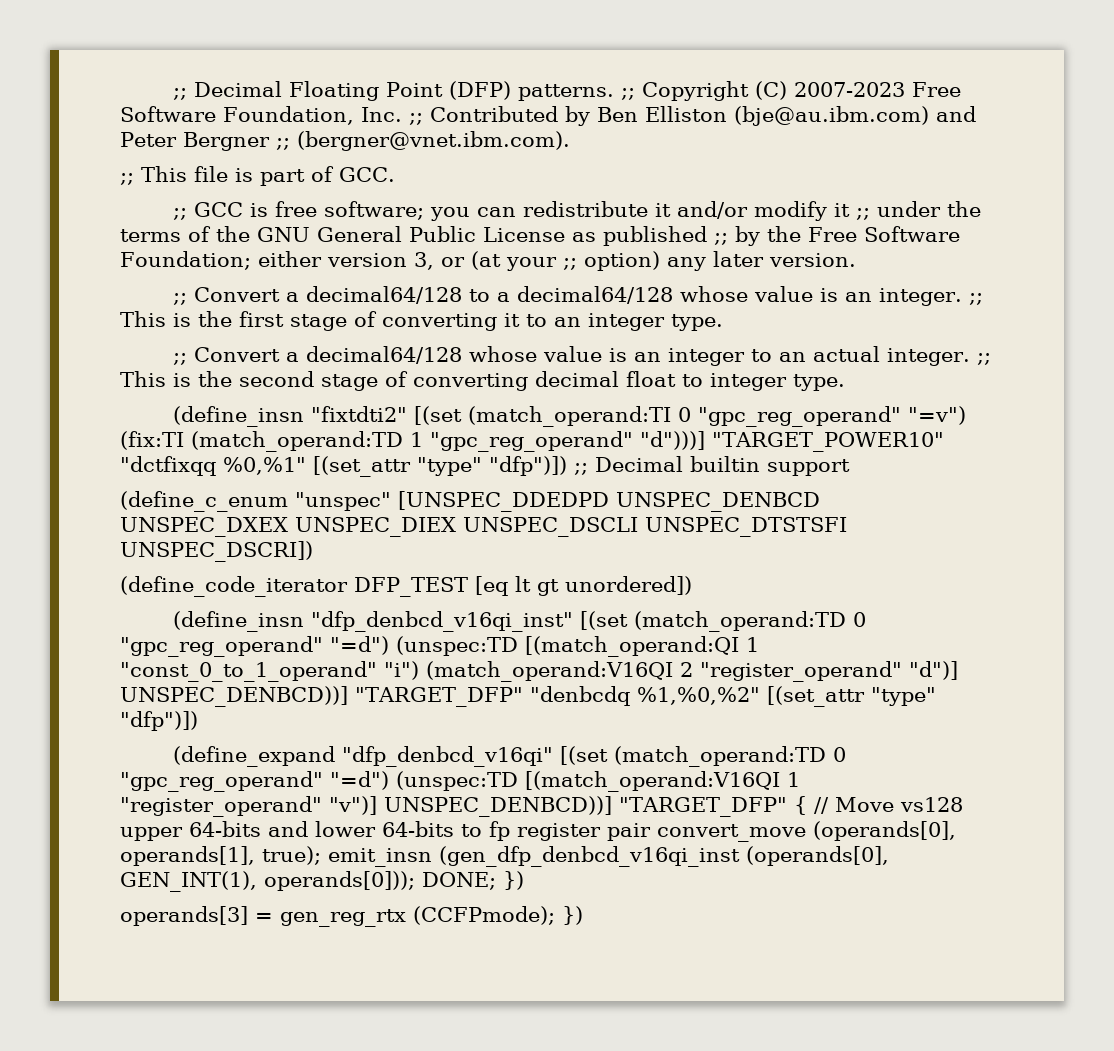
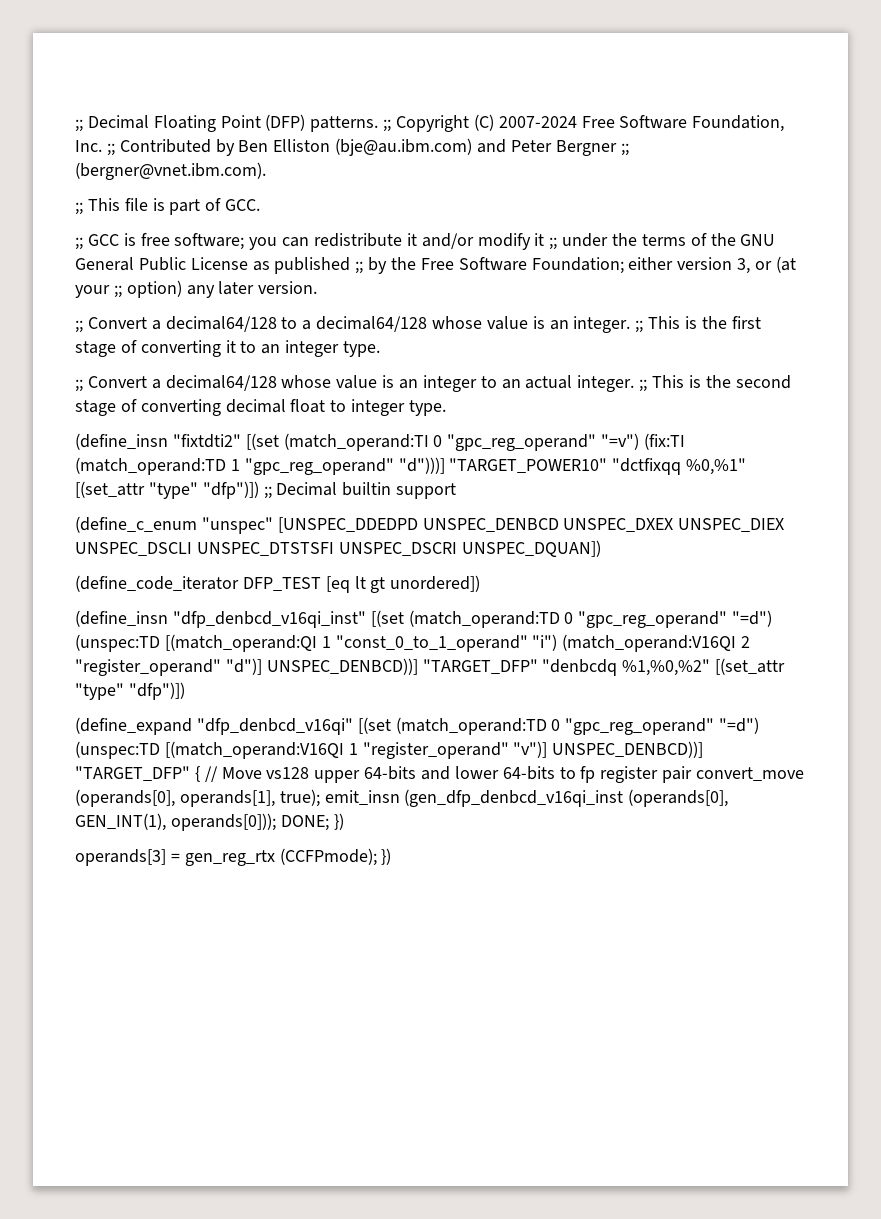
- ;; Decimal Floating Point (DFP) patterns. ;; Copyright (C) 2007-2023 Free Software Foundation, Inc. ;; Contributed by Ben Elliston (bje@au.ibm.com) and Peter Bergner ;; (bergner@vnet.ibm.com).
+ ;; Decimal Floating Point (DFP) patterns. ;; Copyright (C) 2007-2024 Free Software Foundation, Inc. ;; Contributed by Ben Elliston (bje@au.ibm.com) and Peter Bergner ;; (bergner@vnet.ibm.com).
- (define_c_enum "unspec" [UNSPEC_DDEDPD UNSPEC_DENBCD UNSPEC_DXEX UNSPEC_DIEX UNSPEC_DSCLI UNSPEC_DTSTSFI UNSPEC_DSCRI])
+ (define_c_enum "unspec" [UNSPEC_DDEDPD UNSPEC_DENBCD UNSPEC_DXEX UNSPEC_DIEX UNSPEC_DSCLI UNSPEC_DTSTSFI UNSPEC_DSCRI UNSPEC_DQUAN])

